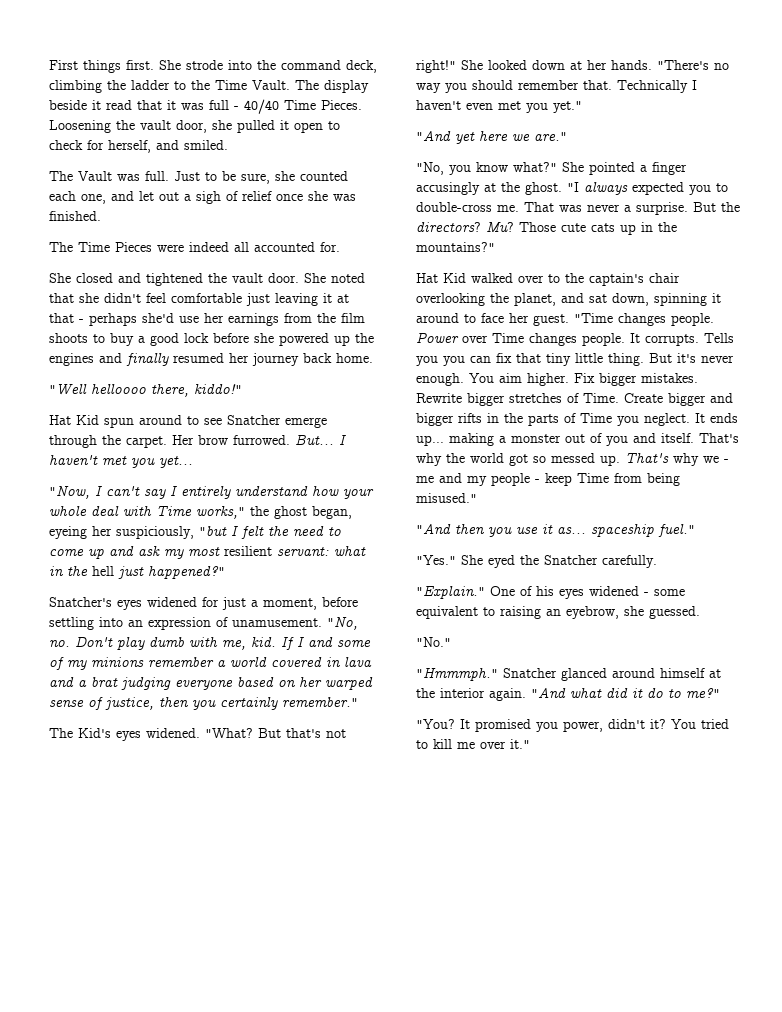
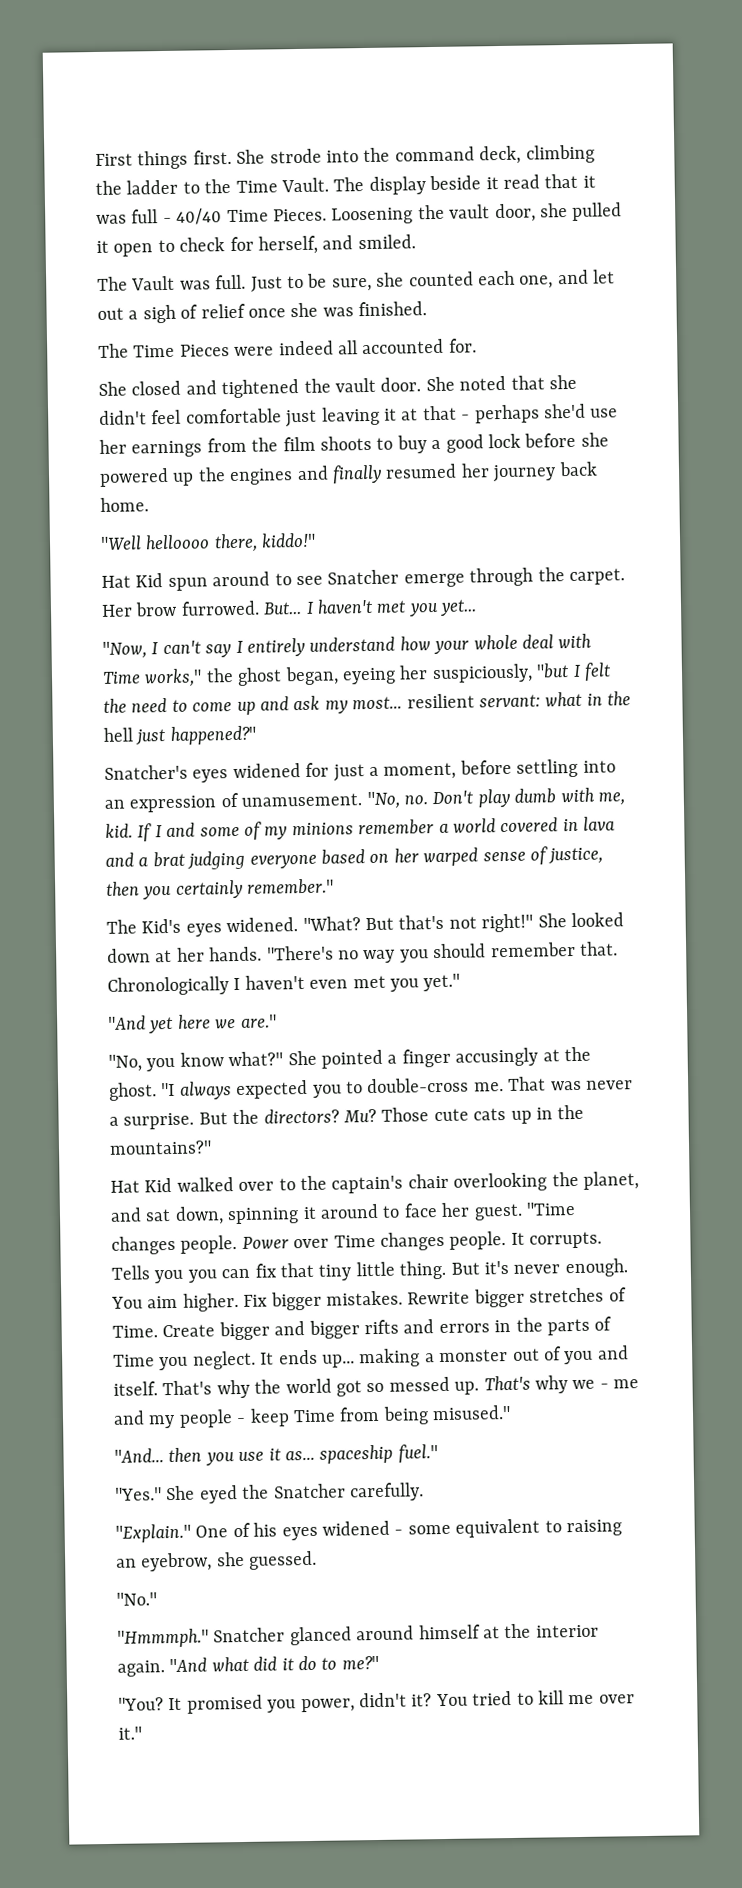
- "Now, I can't say I entirely understand how your whole deal with Time works," the ghost began, eyeing her suspiciously, "but I felt the need to come up and ask my most resilient servant: what in the hell just happened?"
+ "Now, I can't say I entirely understand how your whole deal with Time works," the ghost began, eyeing her suspiciously, "but I felt the need to come up and ask my most... resilient servant: what in the hell just happened?"
- Technically I haven't even met you yet."
+ Chronologically I haven't even met you yet."
- Create bigger and bigger rifts in the parts of Time you neglect.
+ Create bigger and bigger rifts and errors in the parts of Time you neglect.
- "And then you use it as... spaceship fuel."
+ "And... then you use it as... spaceship fuel."

